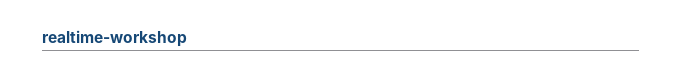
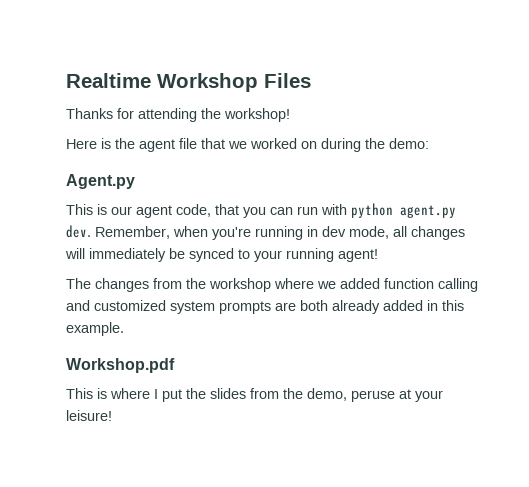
- realtime-workshop
+ Realtime Workshop Files
+ Thanks for attending the workshop!
+ Here is the agent file that we worked on during the demo:
+ Agent.py
+ This is our agent code, that you can run with python agent.py dev. Remember, when you're running in dev mode, all changes will immediately be synced to your running agent!
+ The changes from the workshop where we added function calling and customized system prompts are both already added in this example.
+ Workshop.pdf
+ This is where I put the slides from the demo, peruse at your leisure!

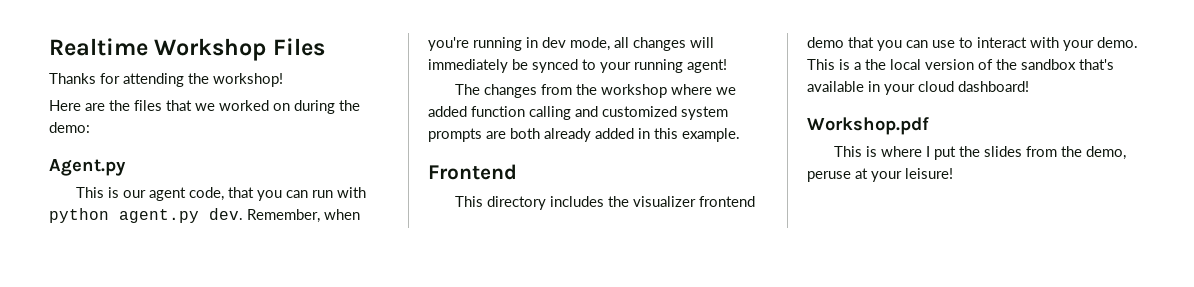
- Here is the agent file that we worked on during the demo:
+ Here are the files that we worked on during the demo:
+ Frontend
+ This directory includes the visualizer frontend demo that you can use to interact with your demo. This is a the local version of the sandbox that's available in your cloud dashboard!

